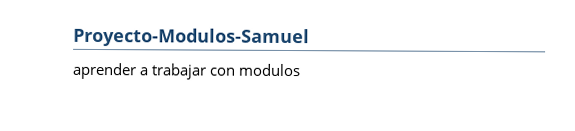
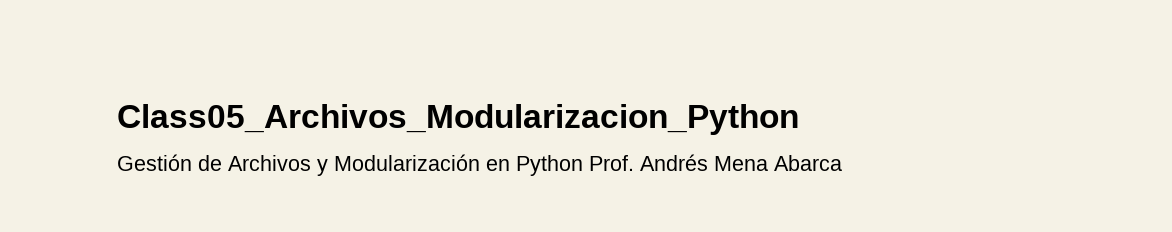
- Proyecto-Modulos-Samuel
- aprender a trabajar con modulos
+ Class05_Archivos_Modularizacion_Python
+ Gestión de Archivos y Modularización en Python Prof. Andrés Mena Abarca

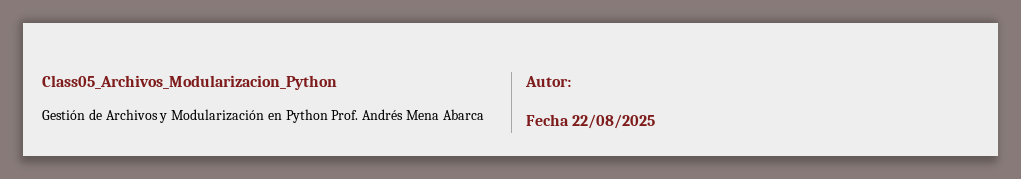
+ Autor:
+ Fecha 22/08/2025

